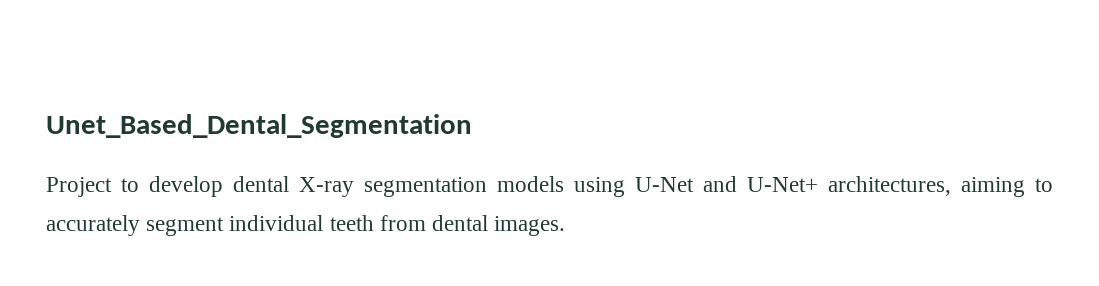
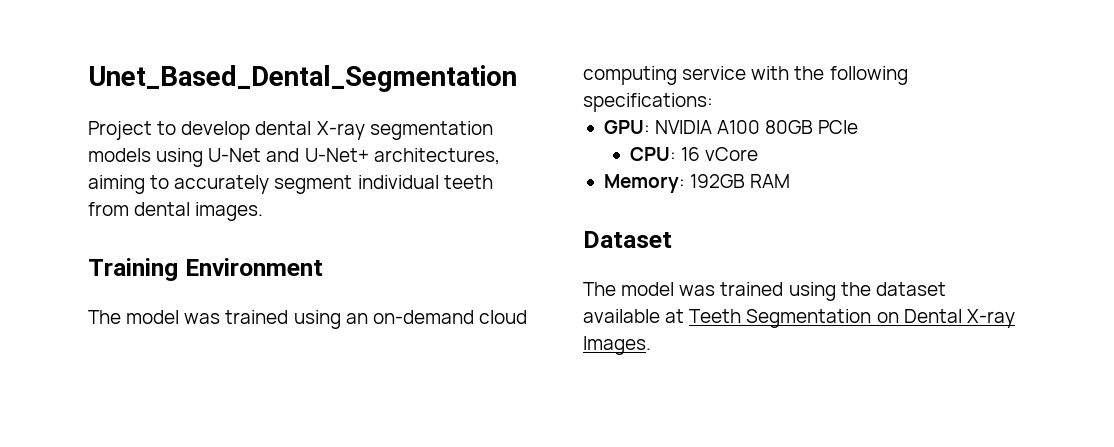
+ Training Environment
+ The model was trained using an on-demand cloud computing service with the following specifications:
+ GPU: NVIDIA A100 80GB PCIe
+ CPU: 16 vCore
+ Memory: 192GB RAM
+ Dataset
+ The model was trained using the dataset available at Teeth Segmentation on Dental X-ray Images.

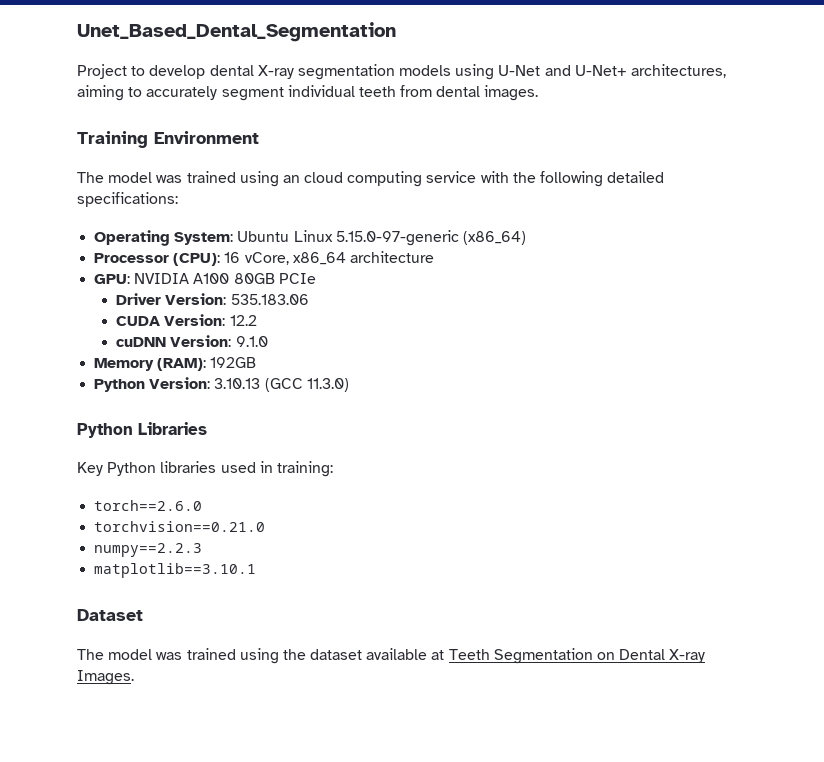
- The model was trained using an on-demand cloud computing service with the following specifications:
+ The model was trained using an cloud computing service with the following detailed specifications:
+ Operating System: Ubuntu Linux 5.15.0-97-generic (x86_64)
+ Processor (CPU): 16 vCore, x86_64 architecture
- CPU: 16 vCore
- Memory: 192GB RAM
+ Driver Version: 535.183.06
+ CUDA Version: 12.2
+ cuDNN Version: 9.1.0
+ Memory (RAM): 192GB
+ Python Version: 3.10.13 (GCC 11.3.0)
+ Python Libraries
+ Key Python libraries used in training:
+ torch==2.6.0
+ torchvision==0.21.0
+ numpy==2.2.3
+ matplotlib==3.10.1

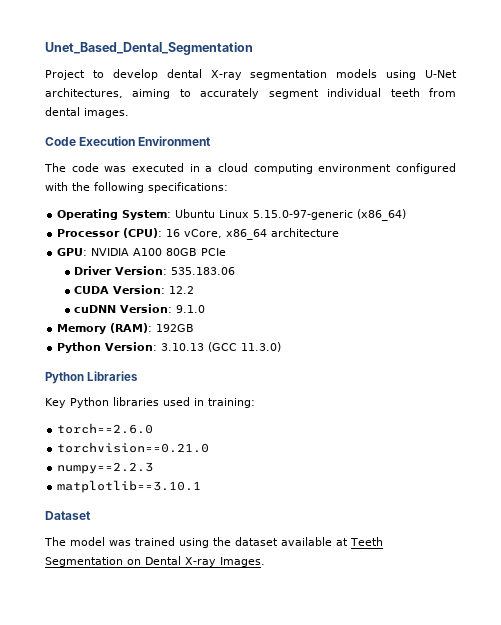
- Project to develop dental X-ray segmentation models using U-Net and U-Net+ architectures, aiming to accurately segment individual teeth from dental images.
+ Project to develop dental X-ray segmentation models using U-Net architectures, aiming to accurately segment individual teeth from dental images.
- Training Environment
+ Code Execution Environment
- The model was trained using an cloud computing service with the following detailed specifications:
+ The code was executed in a cloud computing environment configured with the following specifications:

